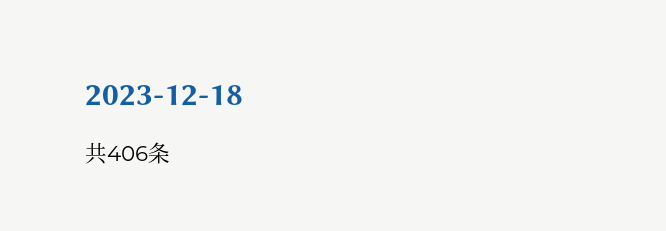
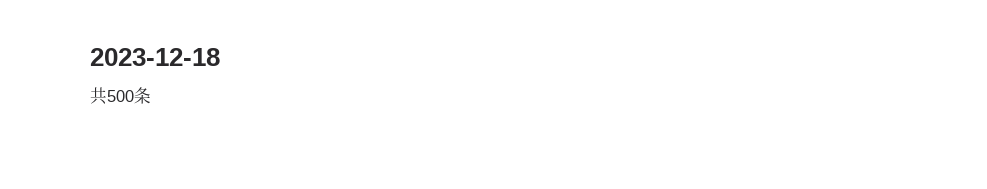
- 共406条
+ 共500条

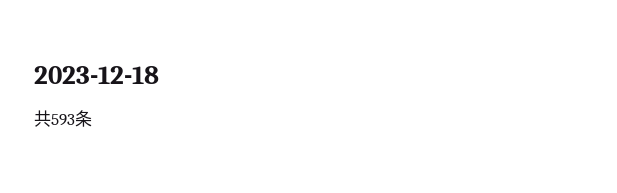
- 共500条
+ 共593条

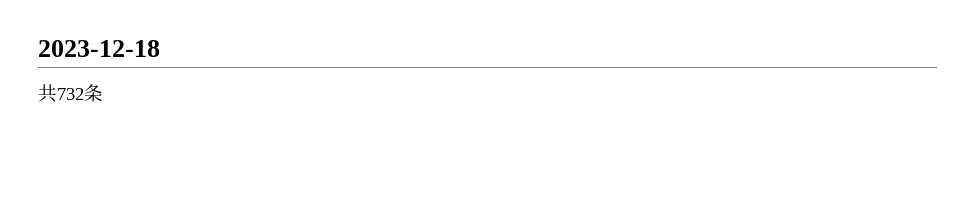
- 共593条
+ 共732条

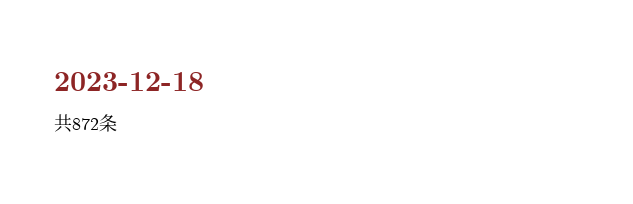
- 共732条
+ 共872条

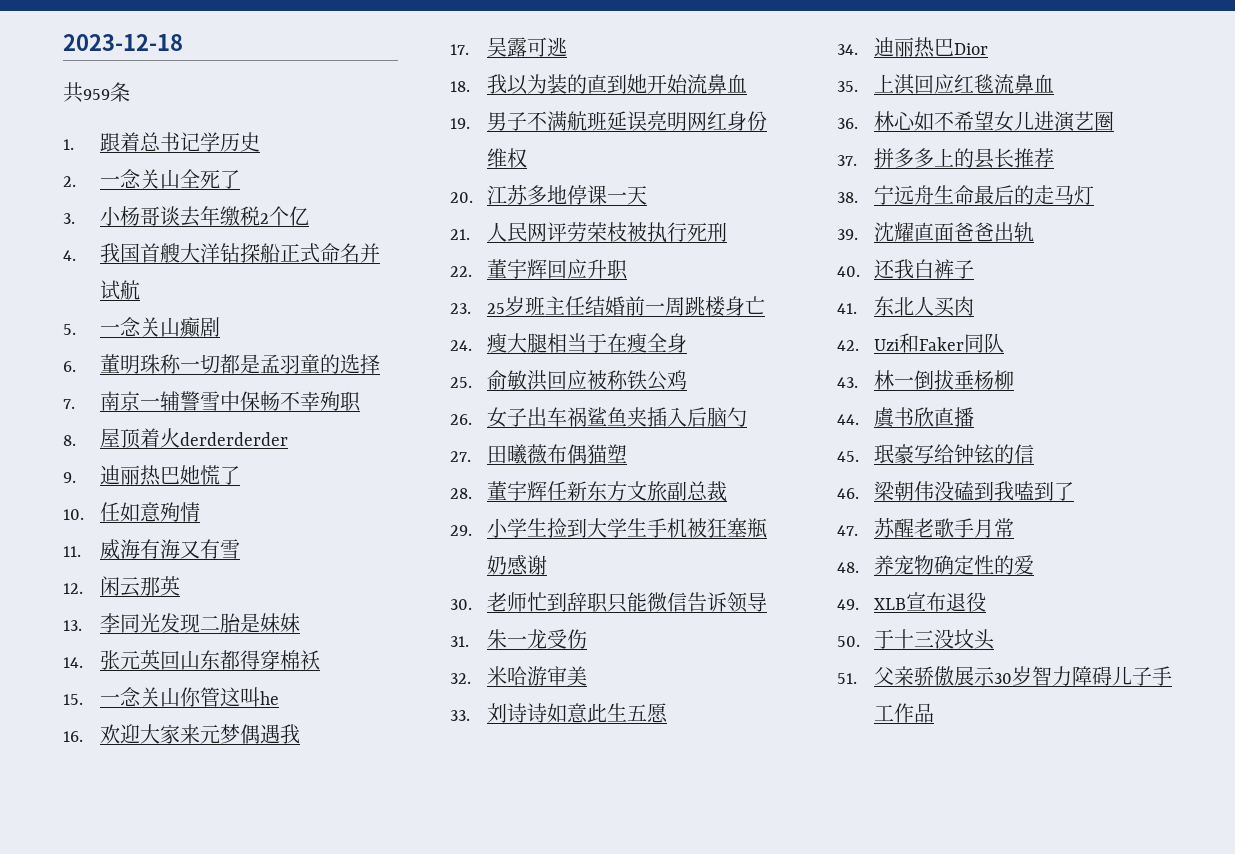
- 共872条
+ 共959条
+ 1.跟着总书记学历史
+ 2.一念关山全死了
+ 3.小杨哥谈去年缴税2个亿
+ 4.我国首艘大洋钻探船正式命名并试航
+ 5.一念关山癫剧
+ 6.董明珠称一切都是孟羽童的选择
+ 7.南京一辅警雪中保畅不幸殉职
+ 8.屋顶着火derderderder
+ 9.迪丽热巴她慌了
+ 10.任如意殉情
+ 11.威海有海又有雪
+ 12.闲云那英
+ 13.李同光发现二胎是妹妹
+ 14.张元英回山东都得穿棉袄
+ 15.一念关山你管这叫he
+ 16.欢迎大家来元梦偶遇我
+ 17.吴露可逃
+ 18.我以为装的直到她开始流鼻血
+ 19.男子不满航班延误亮明网红身份维权
+ 20.江苏多地停课一天
+ 21.人民网评劳荣枝被执行死刑
+ 22.董宇辉回应升职
+ 23. 25岁班主任结婚前一周跳楼身亡
+ 24.瘦大腿相当于在瘦全身
+ 25.俞敏洪回应被称铁公鸡
+ 26.女子出车祸鲨鱼夹插入后脑勺
+ 27.田曦薇布偶猫塑
+ 28.董宇辉任新东方文旅副总裁
+ 29.小学生捡到大学生手机被狂塞瓶奶感谢
+ 30.老师忙到辞职只能微信告诉领导
+ 31.朱一龙受伤
+ 32.米哈游审美
+ 33.刘诗诗如意此生五愿
+ 34.迪丽热巴Dior
+ 35.上淇回应红毯流鼻血
+ 36.林心如不希望女儿进演艺圈
+ 37.拼多多上的县长推荐
+ 38.宁远舟生命最后的走马灯
+ 39.沈耀直面爸爸出轨
+ 40.还我白裤子
+ 41.东北人买肉
+ 42. Uzi和Faker同队
+ 43.林一倒拔垂杨柳
+ 44.虞书欣直播
+ 45.珉豪写给钟铉的信
+ 46.梁朝伟没磕到我嗑到了
+ 47.苏醒老歌手月常
+ 48.养宠物确定性的爱
+ 49. XLB宣布退役
+ 50.于十三没坟头
+ 51.父亲骄傲展示30岁智力障碍儿子手工作品

